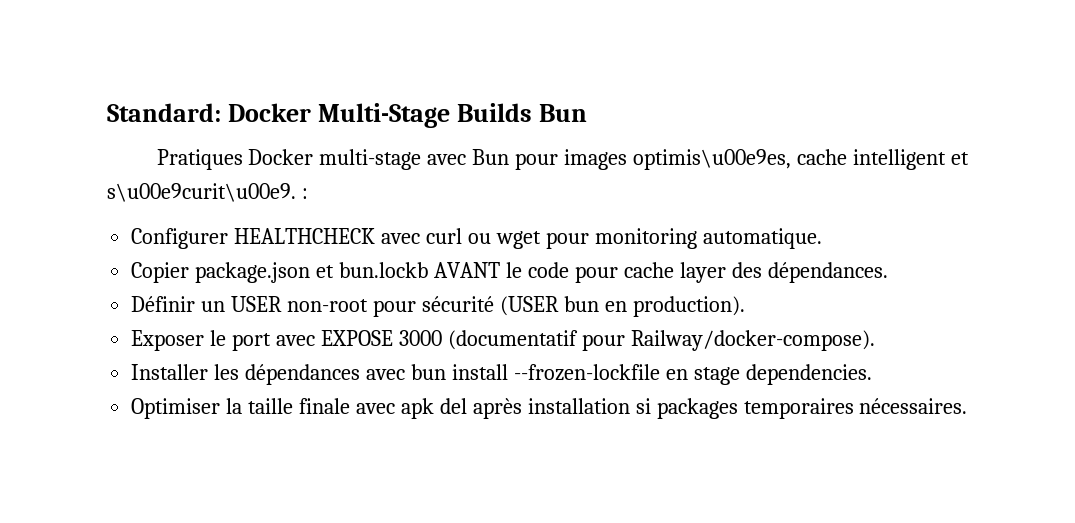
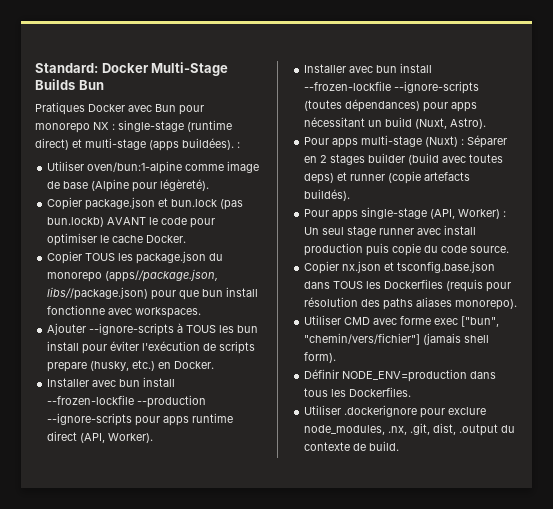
- Pratiques Docker multi-stage avec Bun pour images optimis\u00e9es, cache intelligent et s\u00e9curit\u00e9. :
- Configurer HEALTHCHECK avec curl ou wget pour monitoring automatique.
+ Pratiques Docker avec Bun pour monorepo NX : single-stage (runtime direct) et multi-stage (apps buildées). :
+ Utiliser oven/bun:1-alpine comme image de base (Alpine pour légèreté).
- Copier package.json et bun.lockb AVANT le code pour cache layer des dépendances.
- Définir un USER non-root pour sécurité (USER bun en production).
- Exposer le port avec EXPOSE 3000 (documentatif pour Railway/docker-compose).
- Installer les dépendances avec bun install --frozen-lockfile en stage dependencies.
- Optimiser la taille finale avec apk del après installation si packages temporaires nécessaires.
+ Copier package.json et bun.lock (pas bun.lockb) AVANT le code pour optimiser le cache Docker.
+ Copier TOUS les package.json du monorepo (apps//package.json, libs//package.json) pour que bun install fonctionne avec workspaces.
+ Ajouter --ignore-scripts à TOUS les bun install pour éviter l'exécution de scripts prepare (husky, etc.) en Docker.
+ Installer avec bun install --frozen-lockfile --production --ignore-scripts pour apps runtime direct (API, Worker).
+ Installer avec bun install --frozen-lockfile --ignore-scripts (toutes dépendances) pour apps nécessitant un build (Nuxt, Astro).
+ Pour apps multi-stage (Nuxt) : Séparer en 2 stages builder (build avec toutes deps) et runner (copie artefacts buildés).
+ Pour apps single-stage (API, Worker) : Un seul stage runner avec install production puis copie du code source.
+ Copier nx.json et tsconfig.base.json dans TOUS les Dockerfiles (requis pour résolution des paths aliases monorepo).
+ Utiliser CMD avec forme exec ["bun", "chemin/vers/fichier"] (jamais shell form).
+ Définir NODE_ENV=production dans tous les Dockerfiles.
+ Utiliser .dockerignore pour exclure node_modules, .nx, .git, dist, .output du contexte de build.

